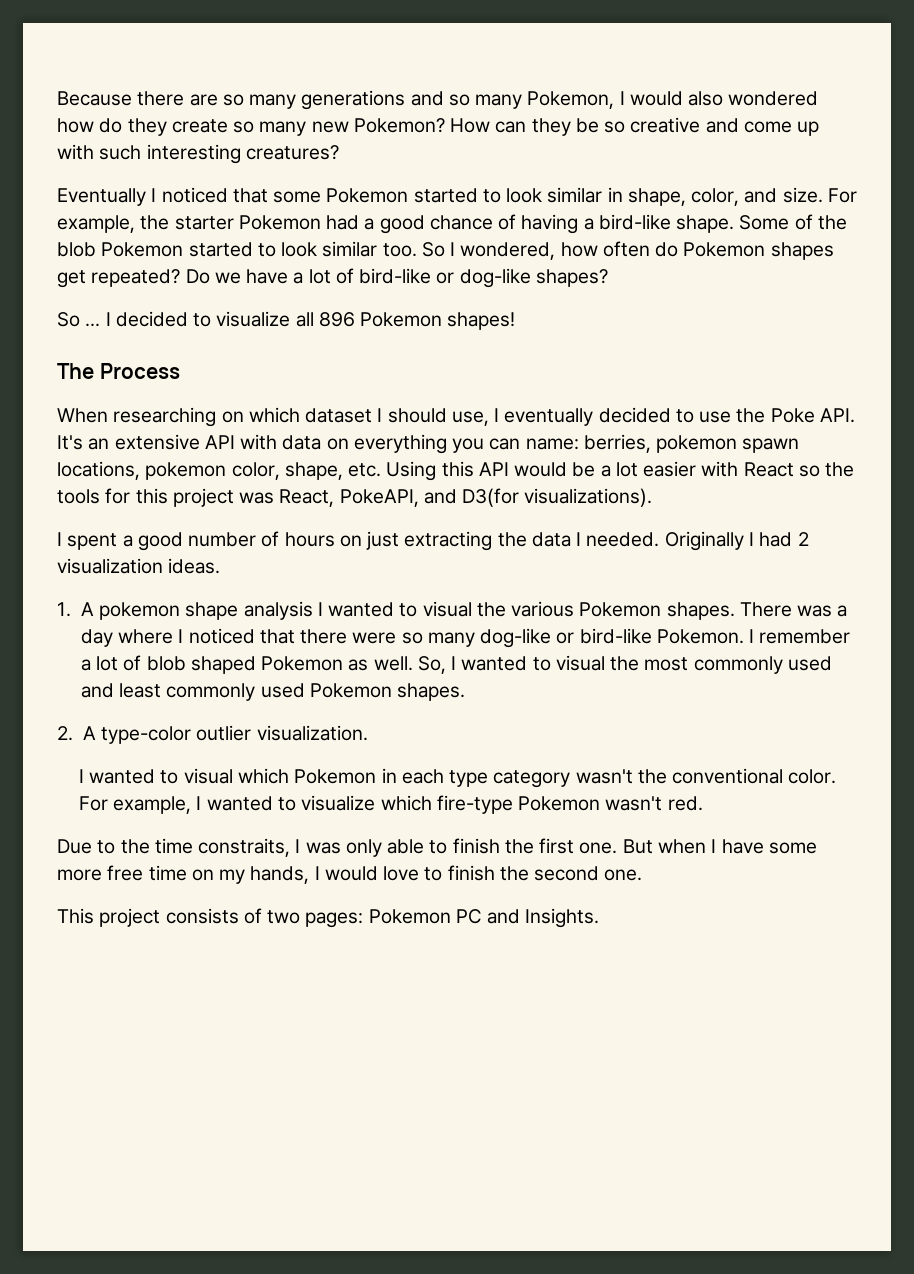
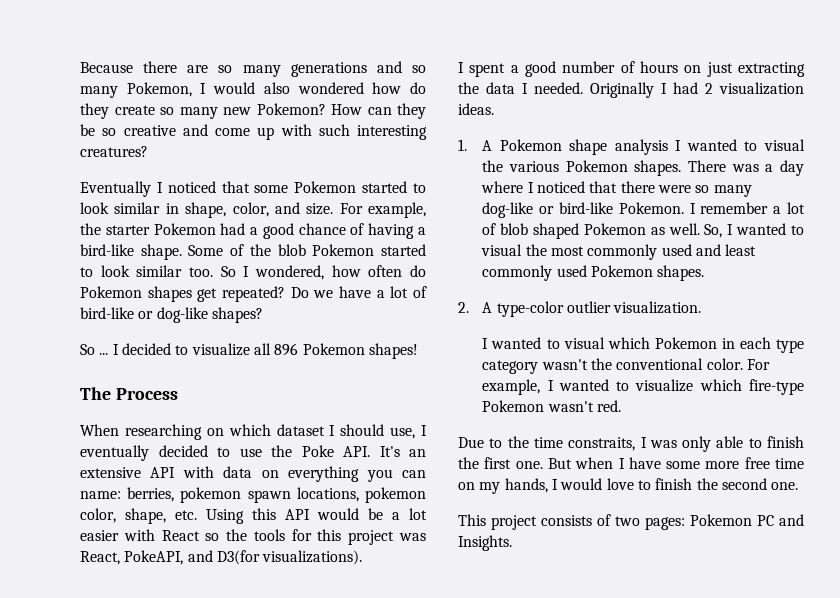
- 1. A pokemon shape analysis I wanted to visual the various Pokemon shapes.
+ 1. A Pokemon shape analysis I wanted to visual the various Pokemon shapes.

